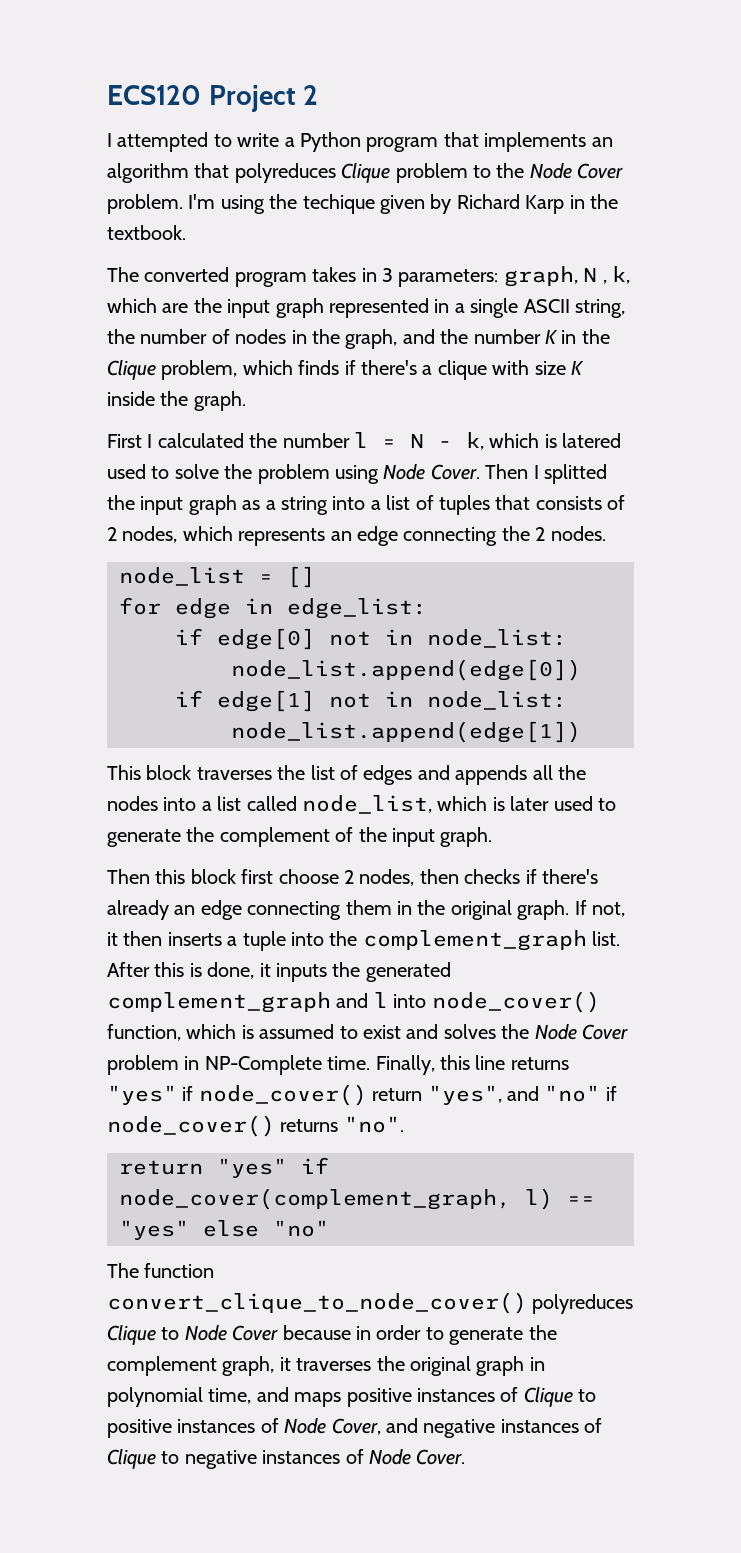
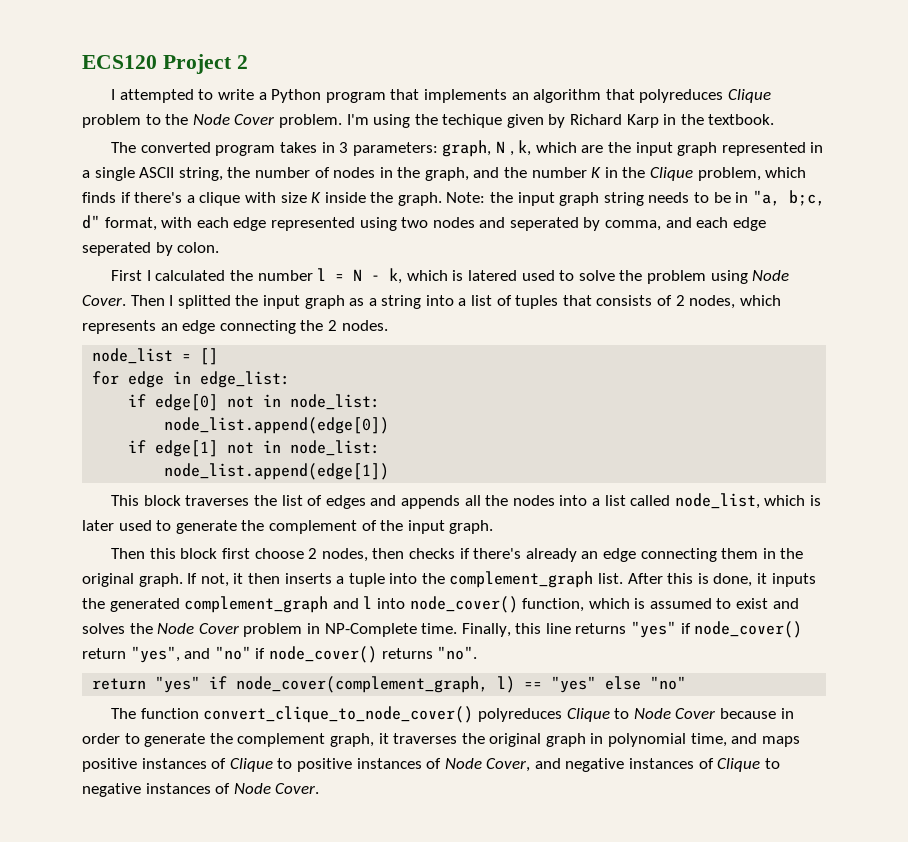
+ Note: the input graph string needs to be in "a, b;c, d" format, with each edge represented using two nodes and seperated by comma, and each edge seperated by colon.

